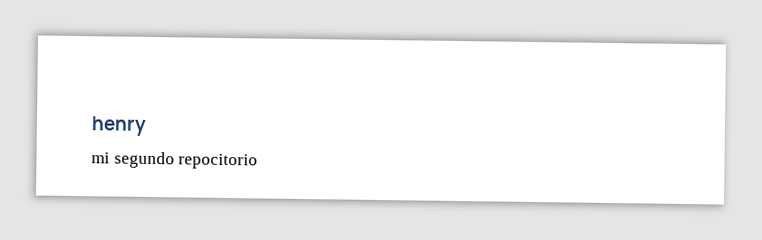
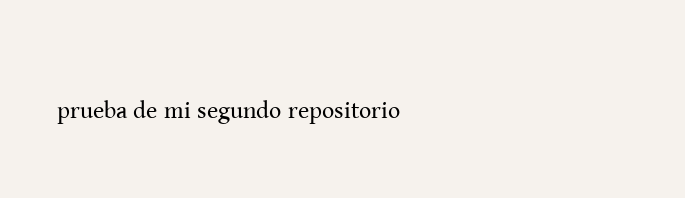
- henry
- mi segundo repocitorio
+ prueba de mi segundo repositorio

